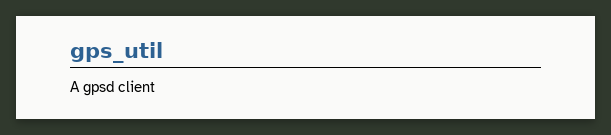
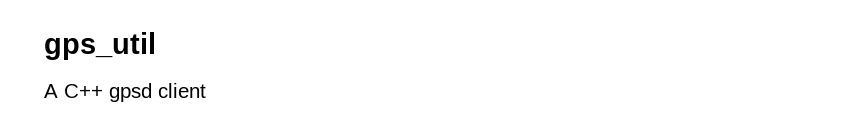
- A gpsd client
+ A C++ gpsd client

